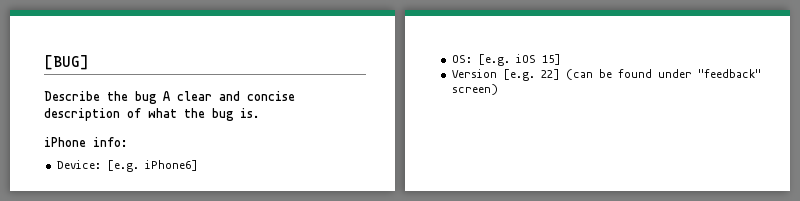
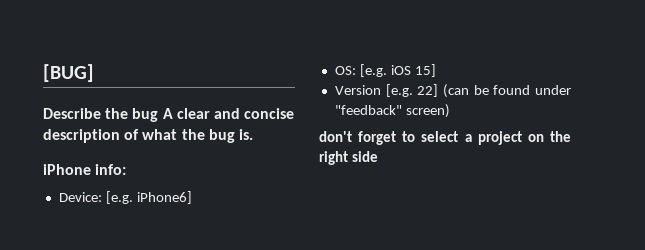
+ don't forget to select a project on the right side

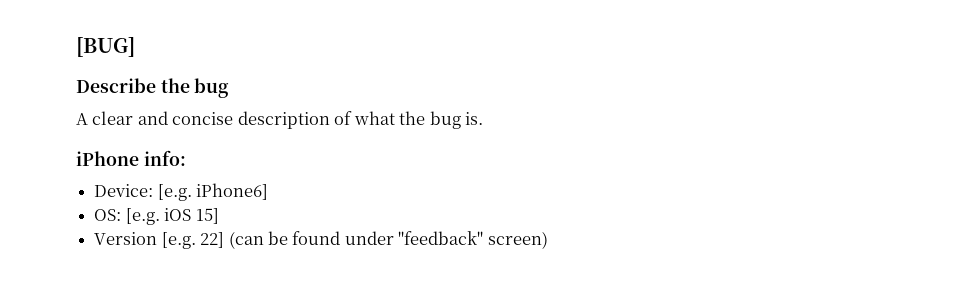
- Describe the bug A clear and concise description of what the bug is.
+ Describe the bug
+ A clear and concise description of what the bug is.
- don't forget to select a project on the right side

